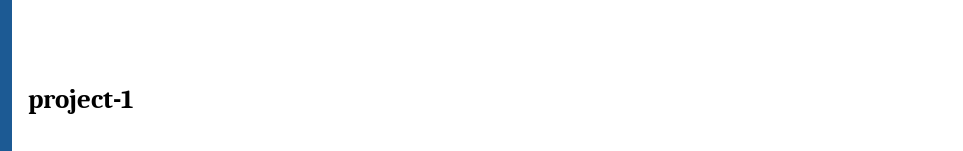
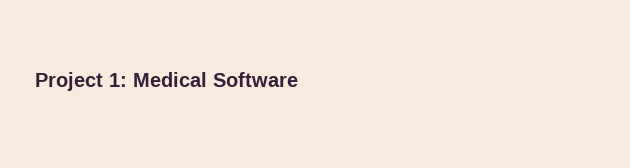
- project-1
+ Project 1: Medical Software

